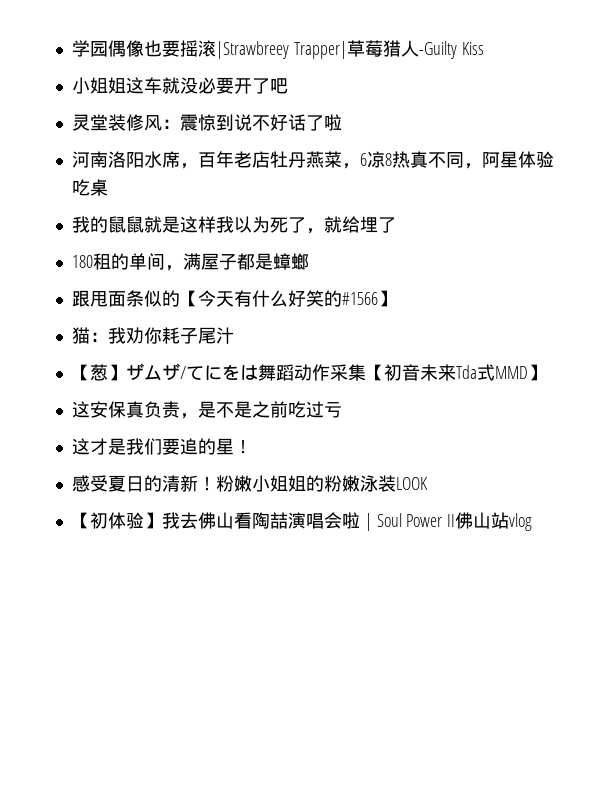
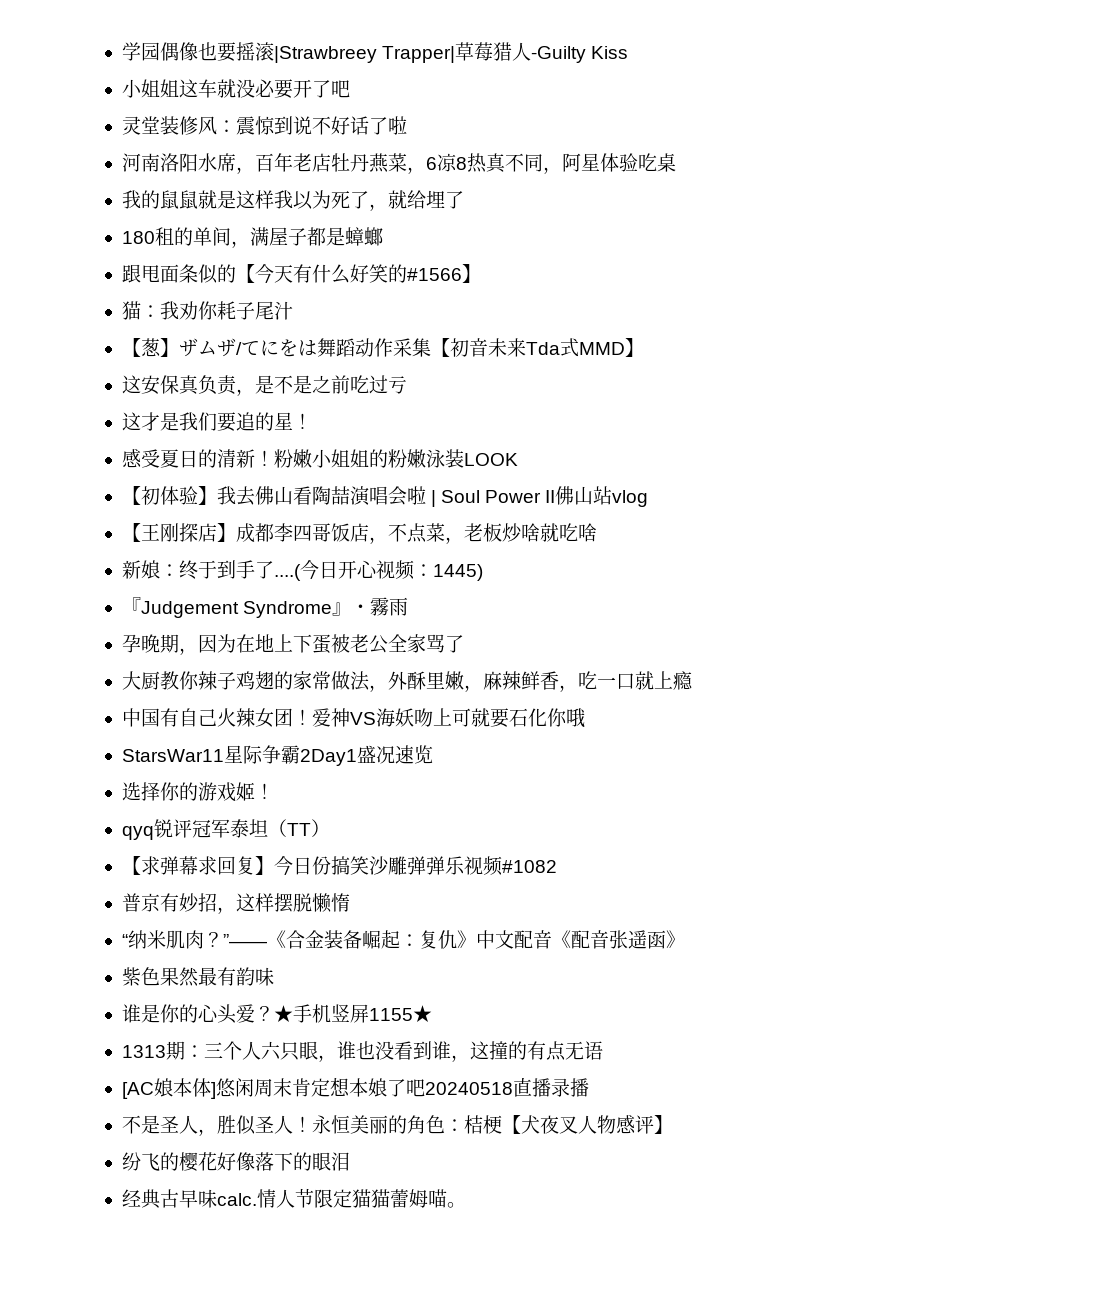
+ 【王刚探店】成都李四哥饭店，不点菜，老板炒啥就吃啥
+ 新娘：终于到手了....(今日开心视频：1445)
+ 『Judgement Syndrome』・霧雨
+ 孕晚期，因为在地上下蛋被老公全家骂了
+ 大厨教你辣子鸡翅的家常做法，外酥里嫩，麻辣鲜香，吃一口就上瘾
+ 中国有自己火辣女团！爱神VS海妖吻上可就要石化你哦
+ StarsWar11星际争霸2Day1盛况速览
+ 选择你的游戏姬！
+ qyq锐评冠军泰坦（TT）
+ 【求弹幕求回复】今日份搞笑沙雕弹弹乐视频#1082
+ 普京有妙招，这样摆脱懒惰
+ “纳米肌肉？”——《合金装备崛起：复仇》中文配音《配音张遥函》
+ 紫色果然最有韵味
+ 谁是你的心头爱？★手机竖屏1155★
+ 1313期：三个人六只眼，谁也没看到谁，这撞的有点无语
+ [AC娘本体]悠闲周末肯定想本娘了吧20240518直播录播
+ 不是圣人，胜似圣人！永恒美丽的角色：桔梗【犬夜叉人物感评】
+ 纷飞的樱花好像落下的眼泪
+ 经典古早味calc.情人节限定猫猫蕾姆喵。

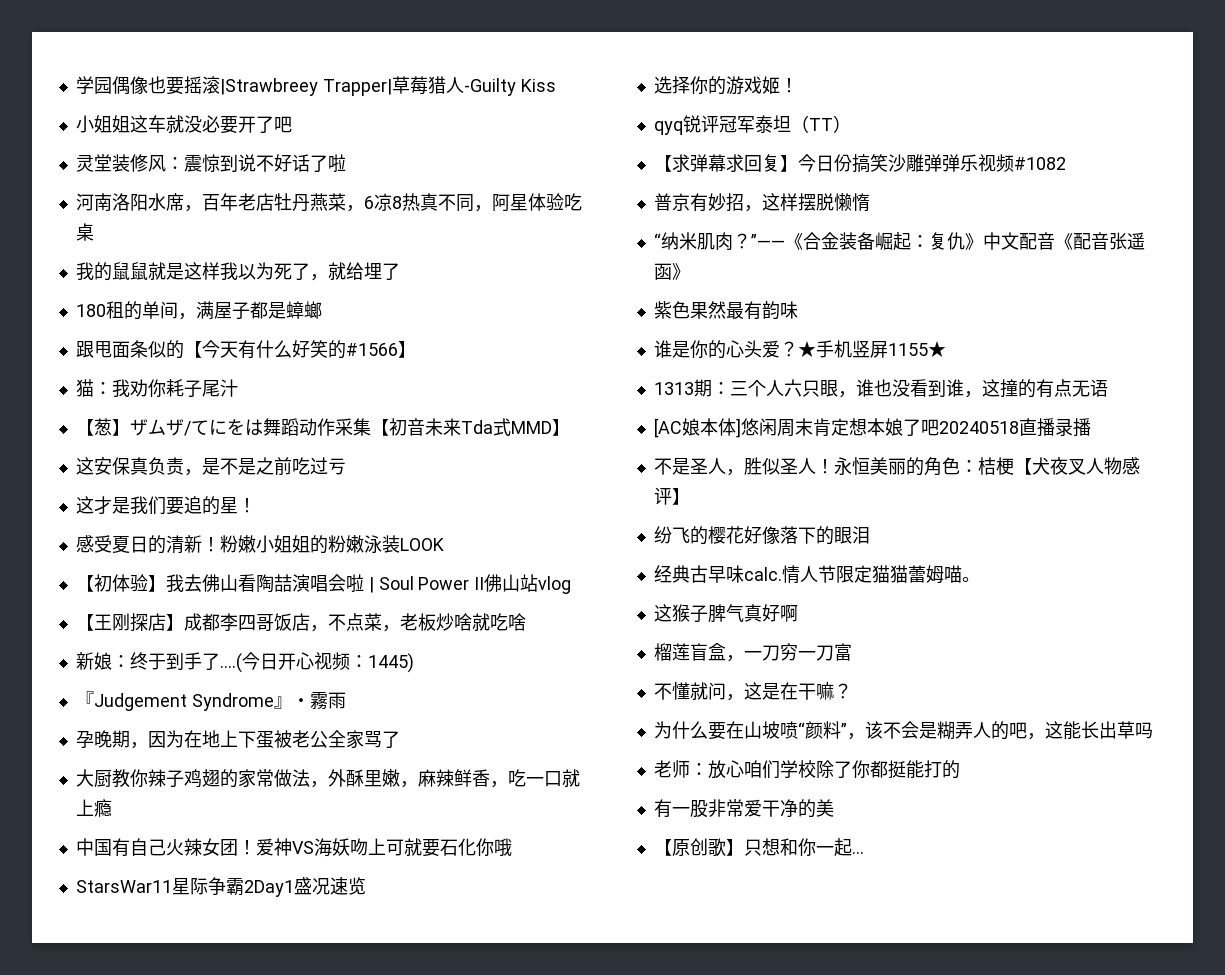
+ 这猴子脾气真好啊
+ 榴莲盲盒，一刀穷一刀富
+ 不懂就问，这是在干嘛？
+ 为什么要在山坡喷“颜料”，该不会是糊弄人的吧，这能长出草吗
+ 老师：放心咱们学校除了你都挺能打的
+ 有一股非常爱干净的美
+ 【原创歌】只想和你一起...

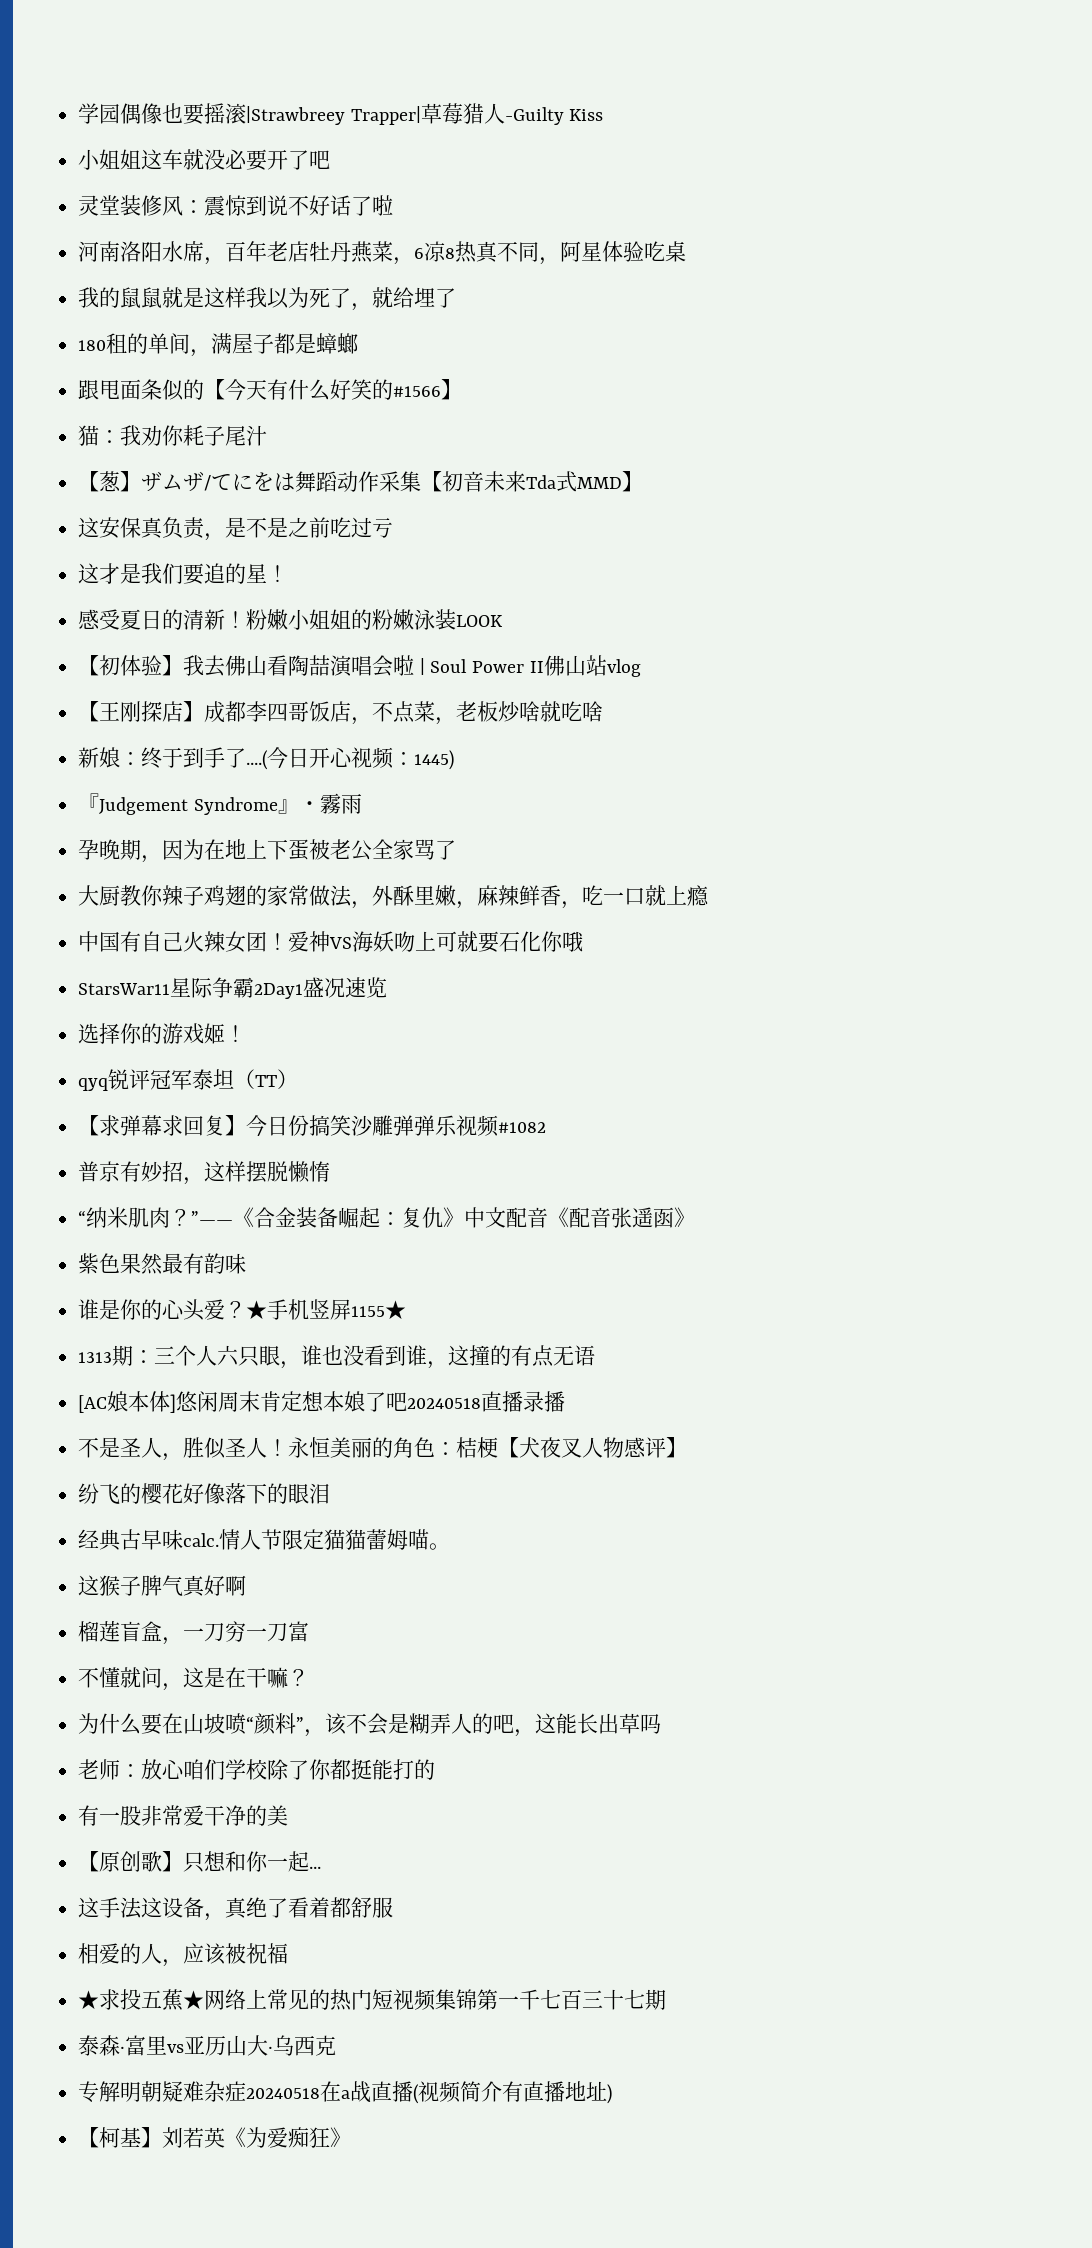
+ 这手法这设备，真绝了看着都舒服
+ 相爱的人，应该被祝福
+ ★求投五蕉★网络上常见的热门短视频集锦第一千七百三十七期
+ 泰森·富里vs亚历山大·乌西克
+ 专解明朝疑难杂症20240518在a战直播(视频简介有直播地址)
+ 【柯基】刘若英《为爱痴狂》

